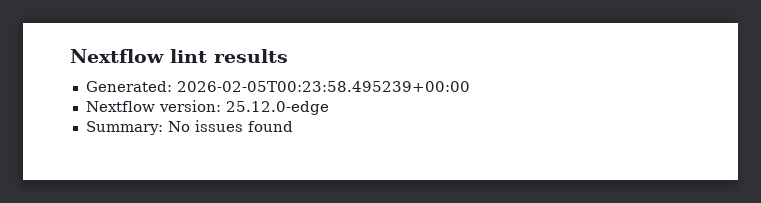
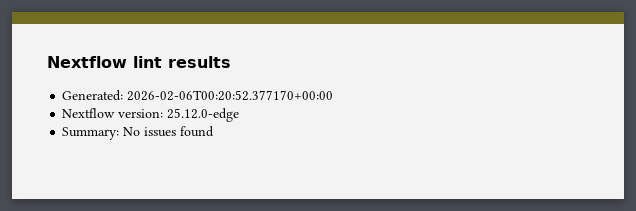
- Generated: 2026-02-05T00:23:58.495239+00:00
+ Generated: 2026-02-06T00:20:52.377170+00:00

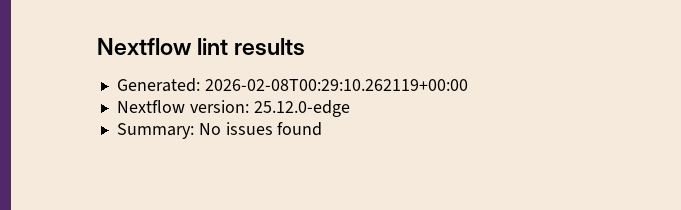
- Generated: 2026-02-06T00:20:52.377170+00:00
+ Generated: 2026-02-08T00:29:10.262119+00:00

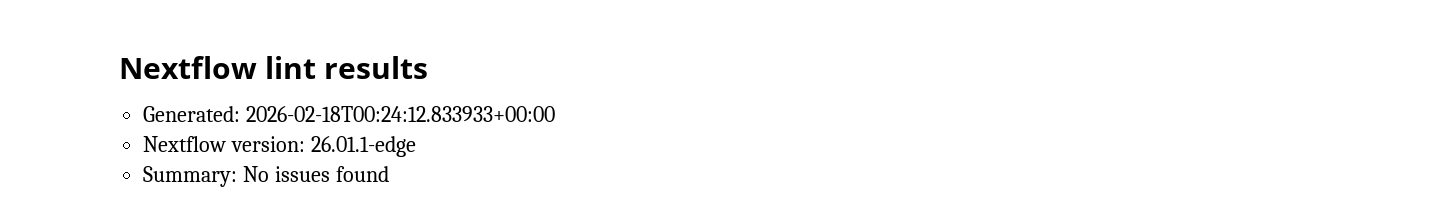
- Generated: 2026-02-08T00:29:10.262119+00:00
+ Generated: 2026-02-18T00:24:12.833933+00:00
- Nextflow version: 25.12.0-edge
+ Nextflow version: 26.01.1-edge

